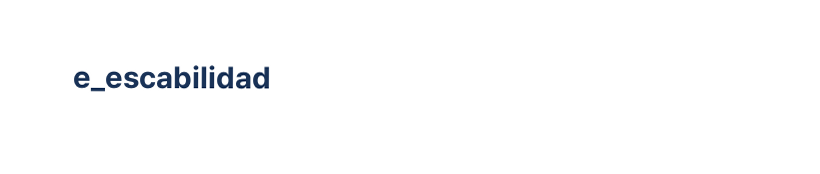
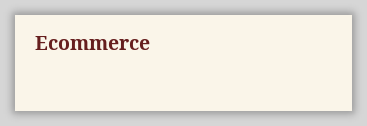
- e_escabilidad
+ Ecommerce

